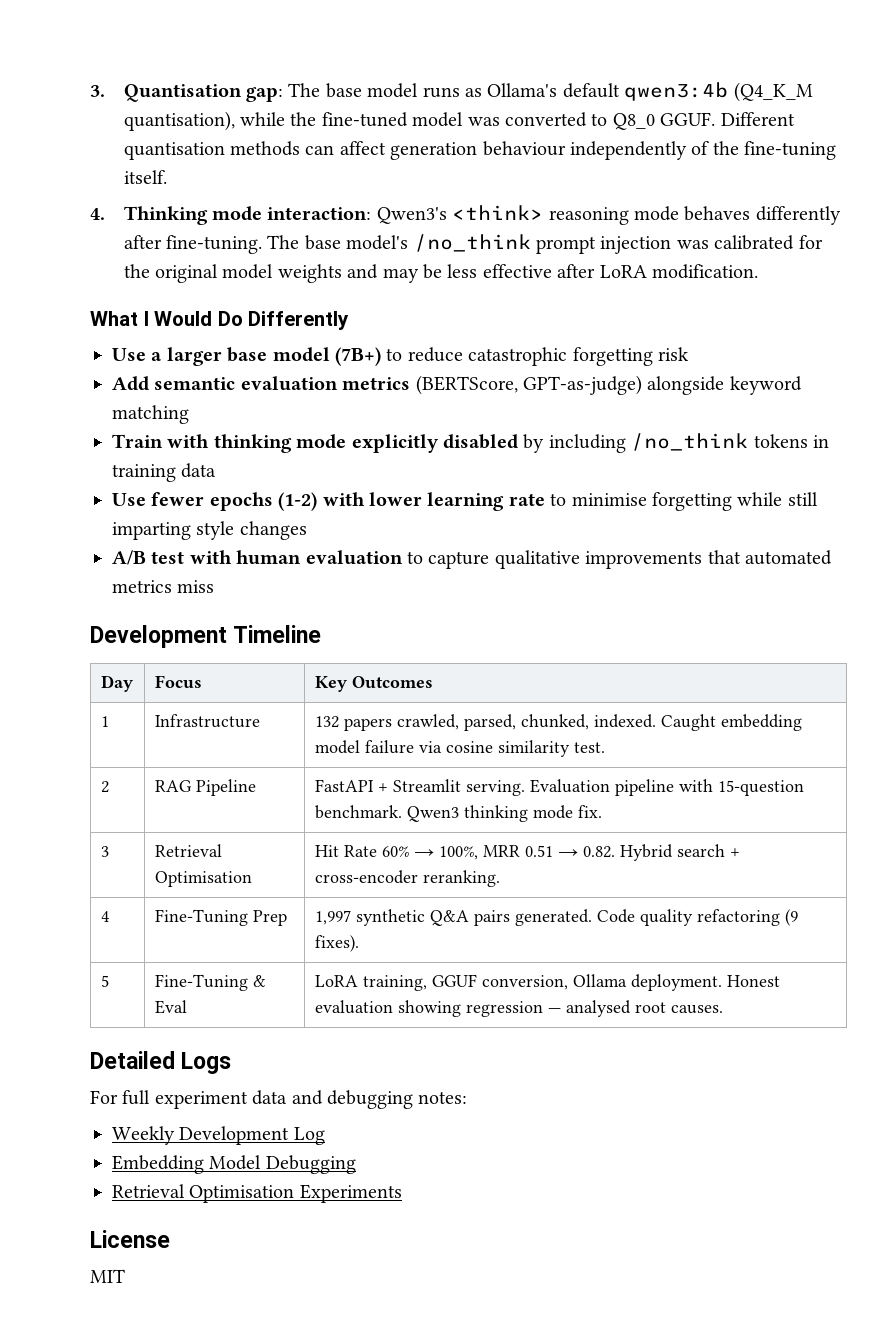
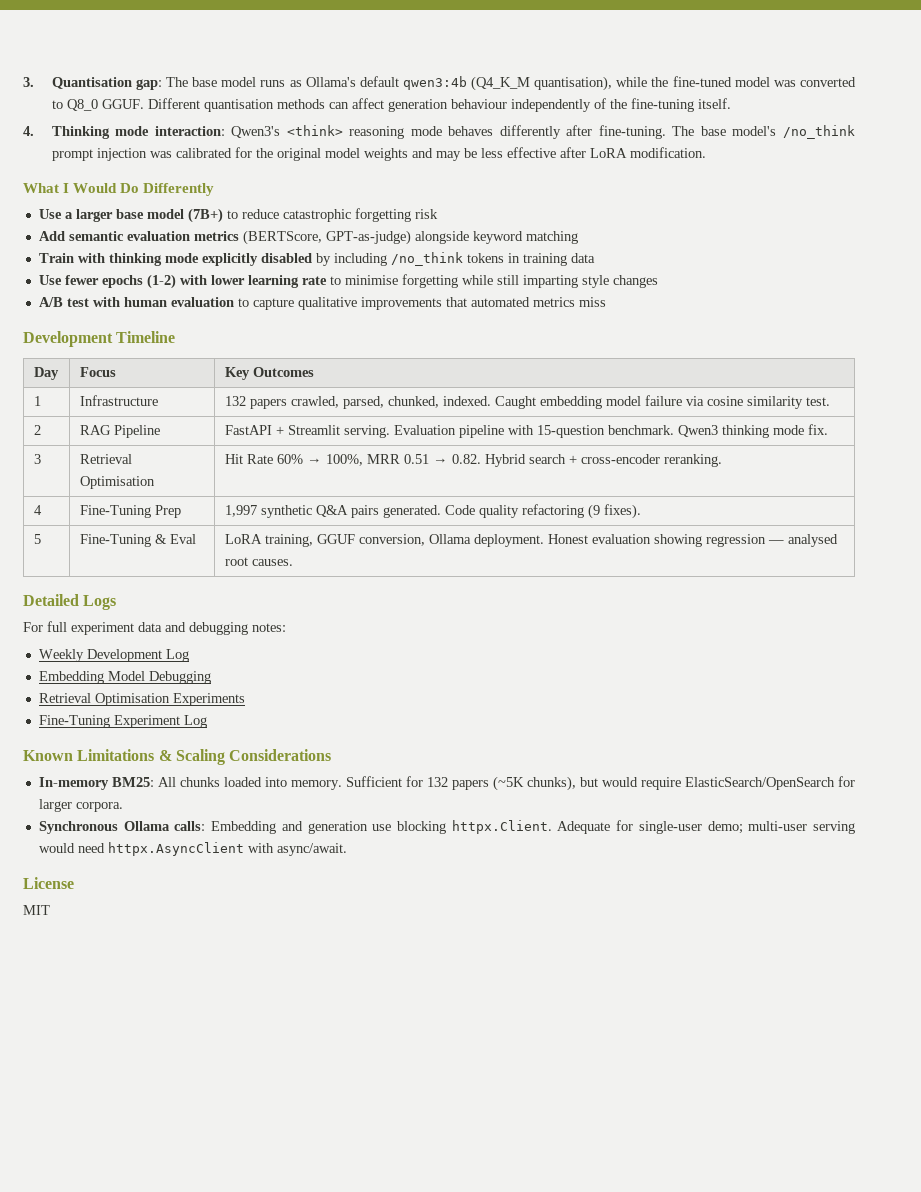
+ Fine-Tuning Experiment Log
+ Known Limitations & Scaling Considerations
+ In-memory BM25: All chunks loaded into memory. Sufficient for 132 papers (~5K chunks), but would require ElasticSearch/OpenSearch for larger corpora.
+ Synchronous Ollama calls: Embedding and generation use blocking httpx.Client. Adequate for single-user demo; multi-user serving would need httpx.AsyncClient with async/await.

